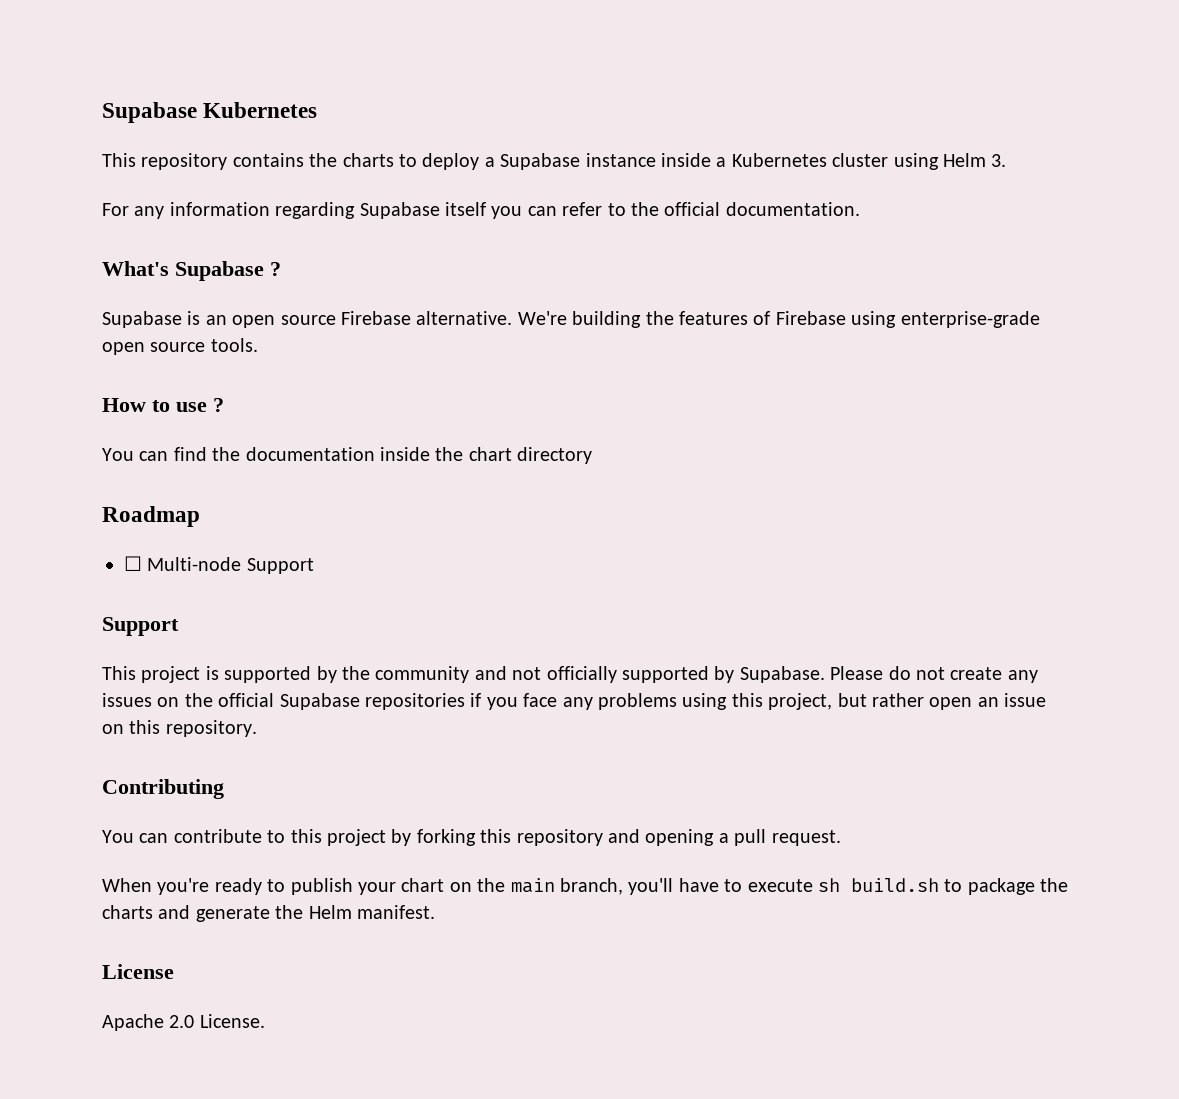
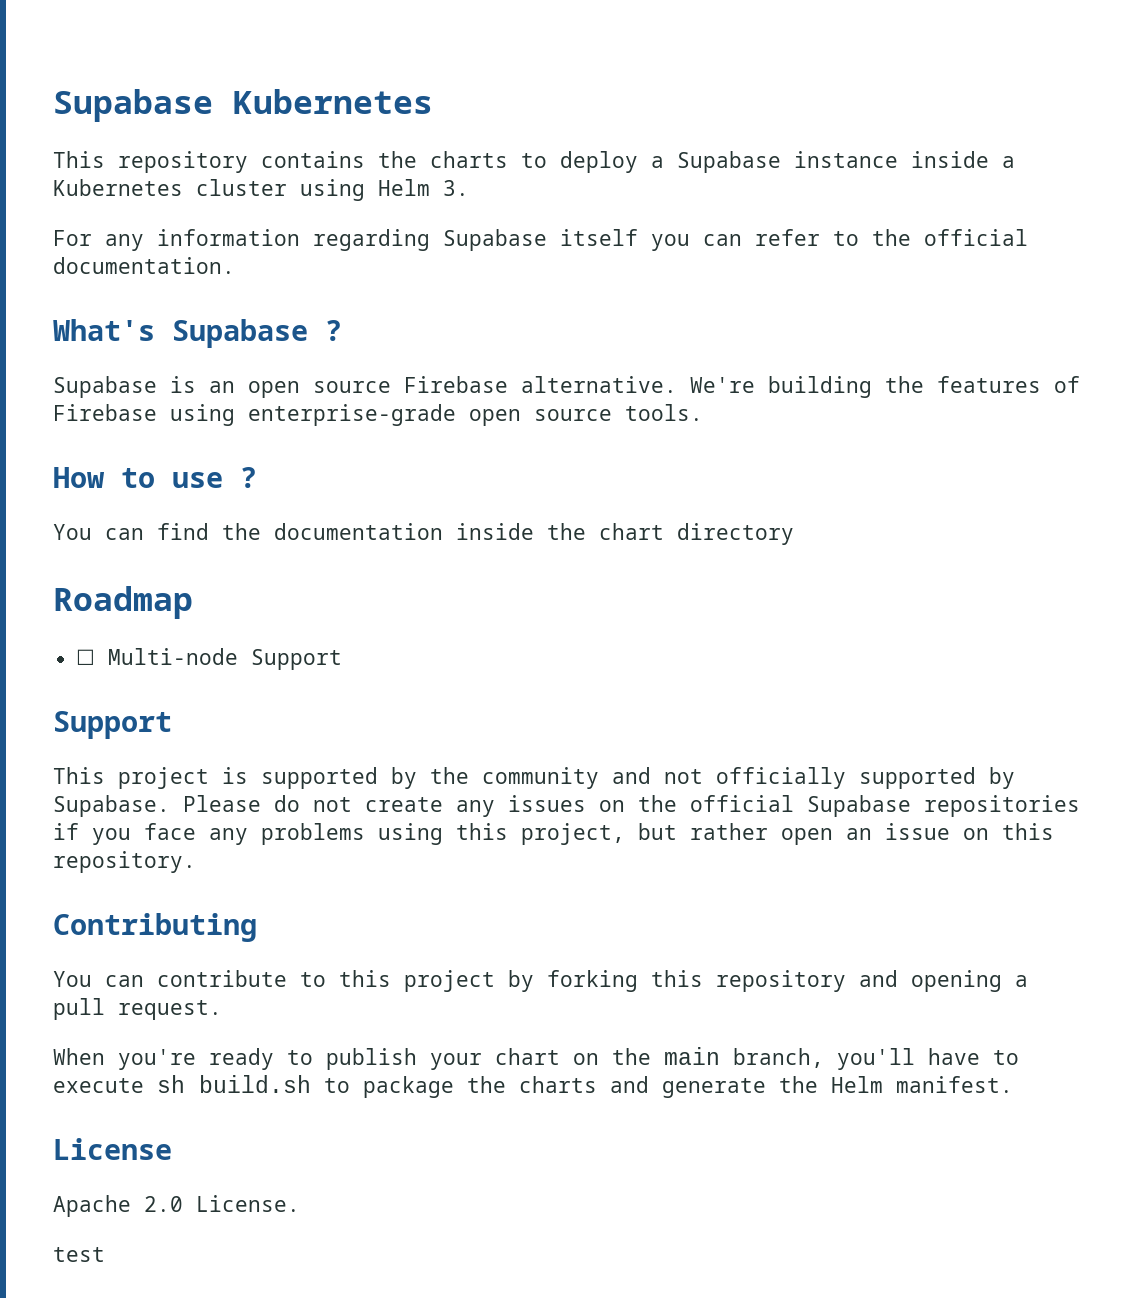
+ test

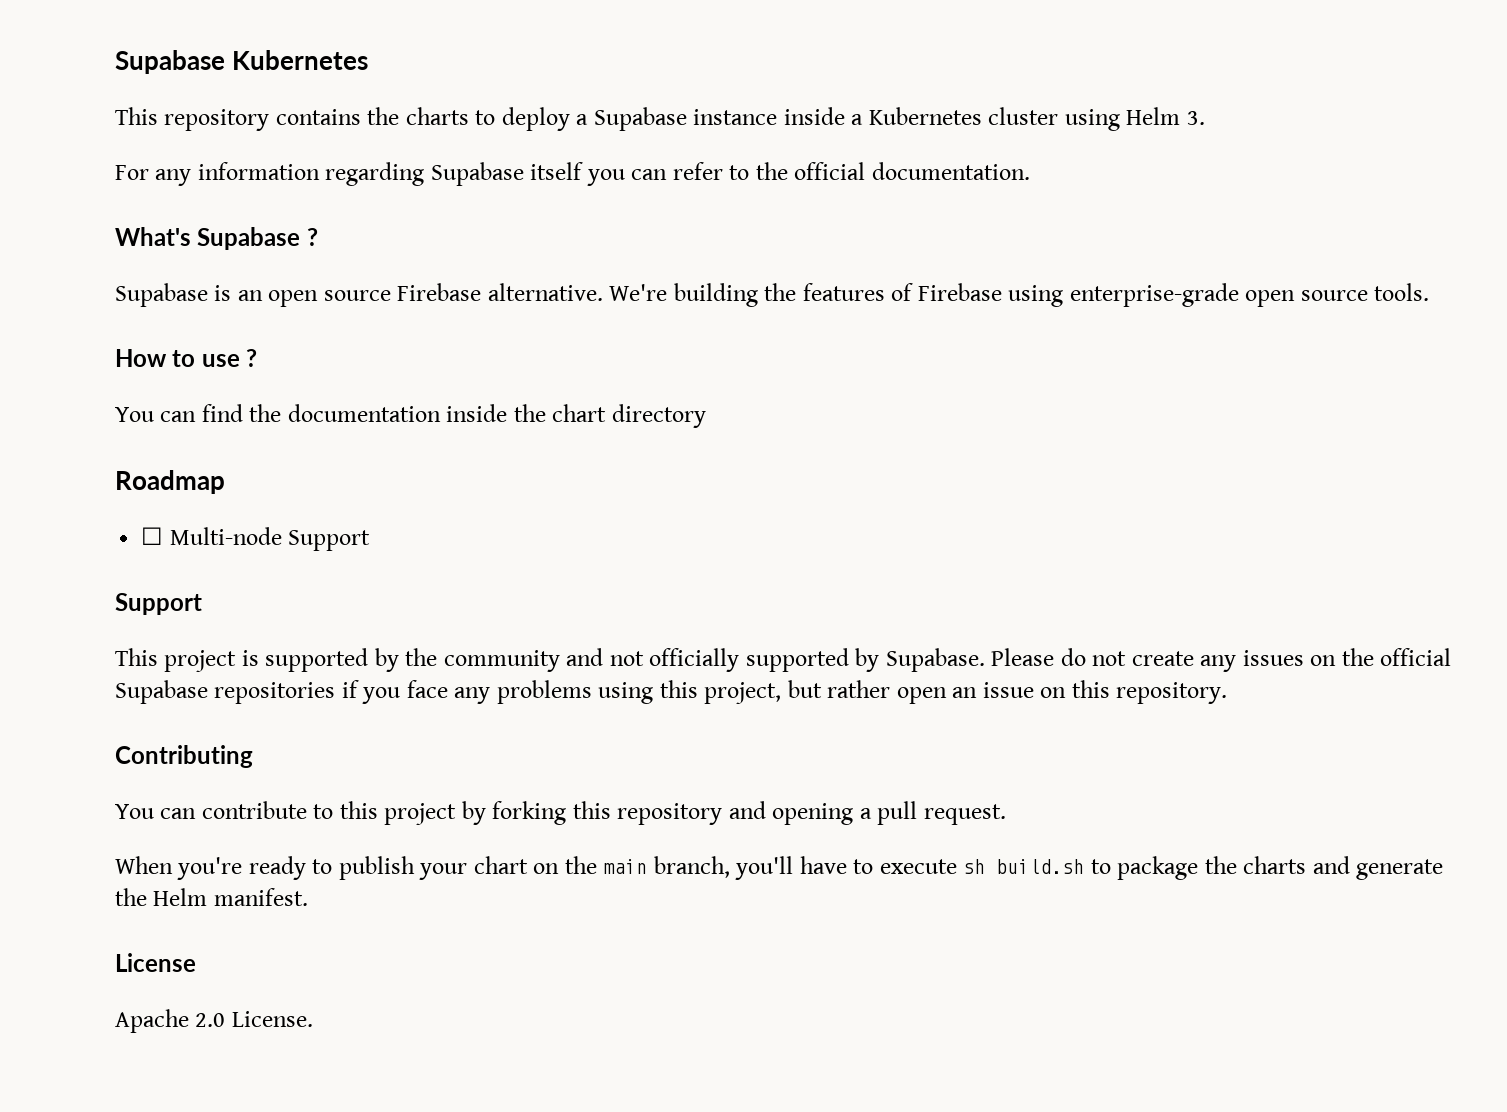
- test

